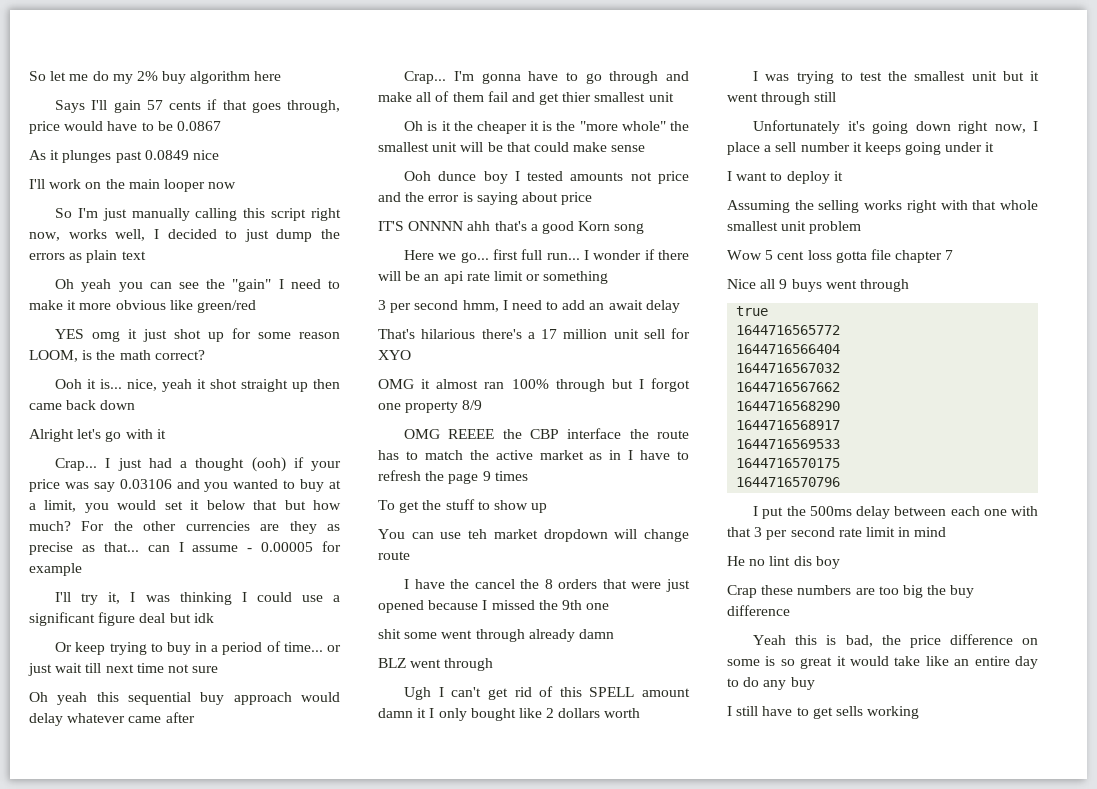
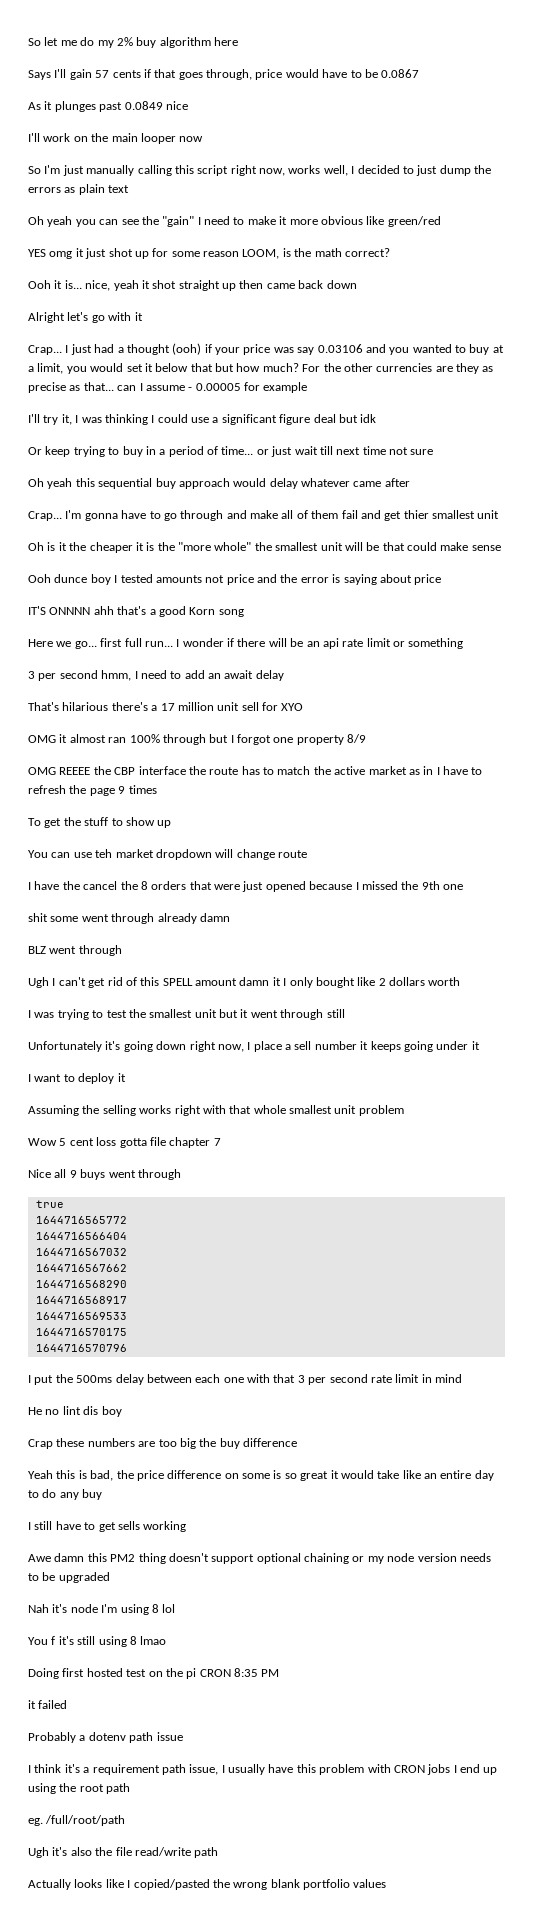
+ Awe damn this PM2 thing doesn't support optional chaining or my node version needs to be upgraded
+ Nah it's node I'm using 8 lol
+ You f it's still using 8 lmao
+ Doing first hosted test on the pi CRON 8:35 PM
+ it failed
+ Probably a dotenv path issue
+ I think it's a requirement path issue, I usually have this problem with CRON jobs I end up using the root path
+ eg. /full/root/path
+ Ugh it's also the file read/write path
+ Actually looks like I copied/pasted the wrong blank portfolio values

